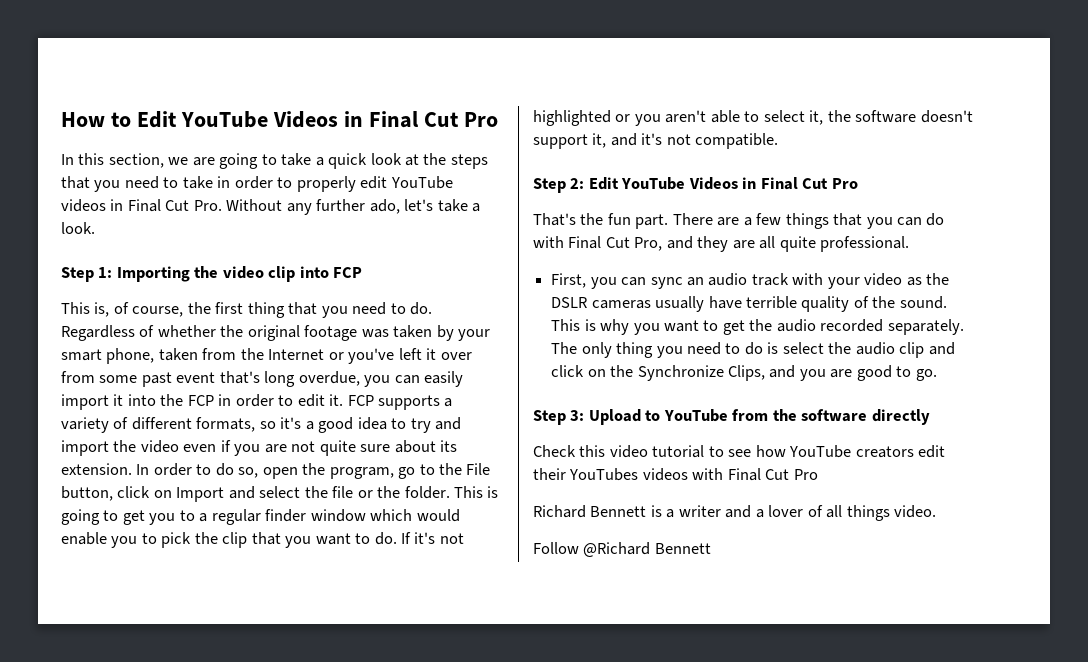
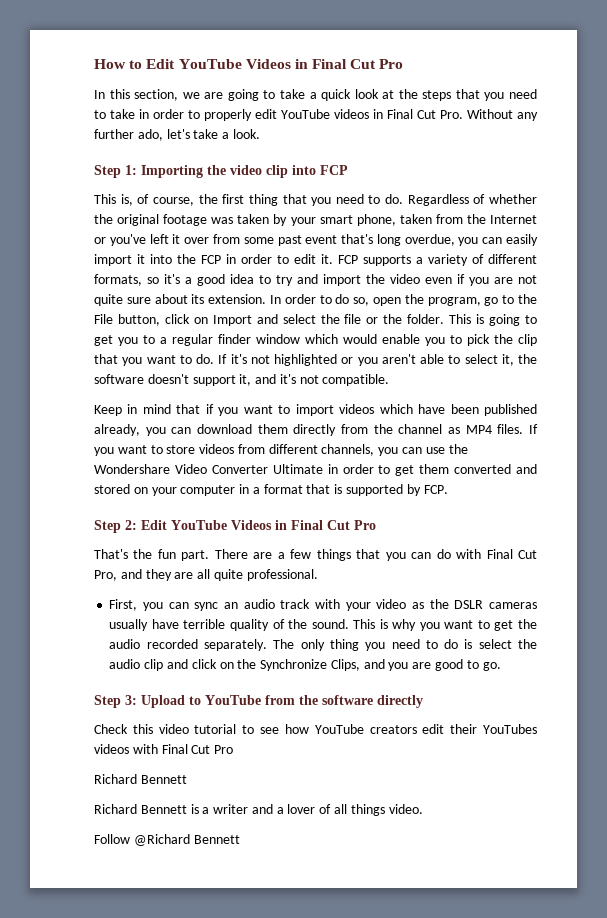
+ Keep in mind that if you want to import videos which have been published already, you can download them directly from the channel as MP4 files. If you want to store videos from different channels, you can use the Wondershare Video Converter Ultimate in order to get them converted and stored on your computer in a format that is supported by FCP.
  Check this video tutorial to see how YouTube creators edit their YouTubes videos with Final Cut Pro
+ Richard Bennett

